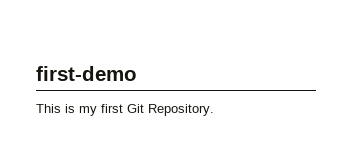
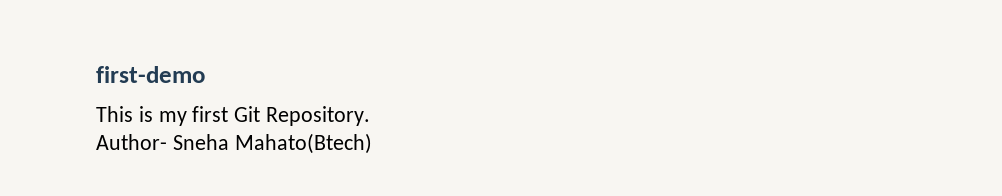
+ Author- Sneha Mahato(Btech)

